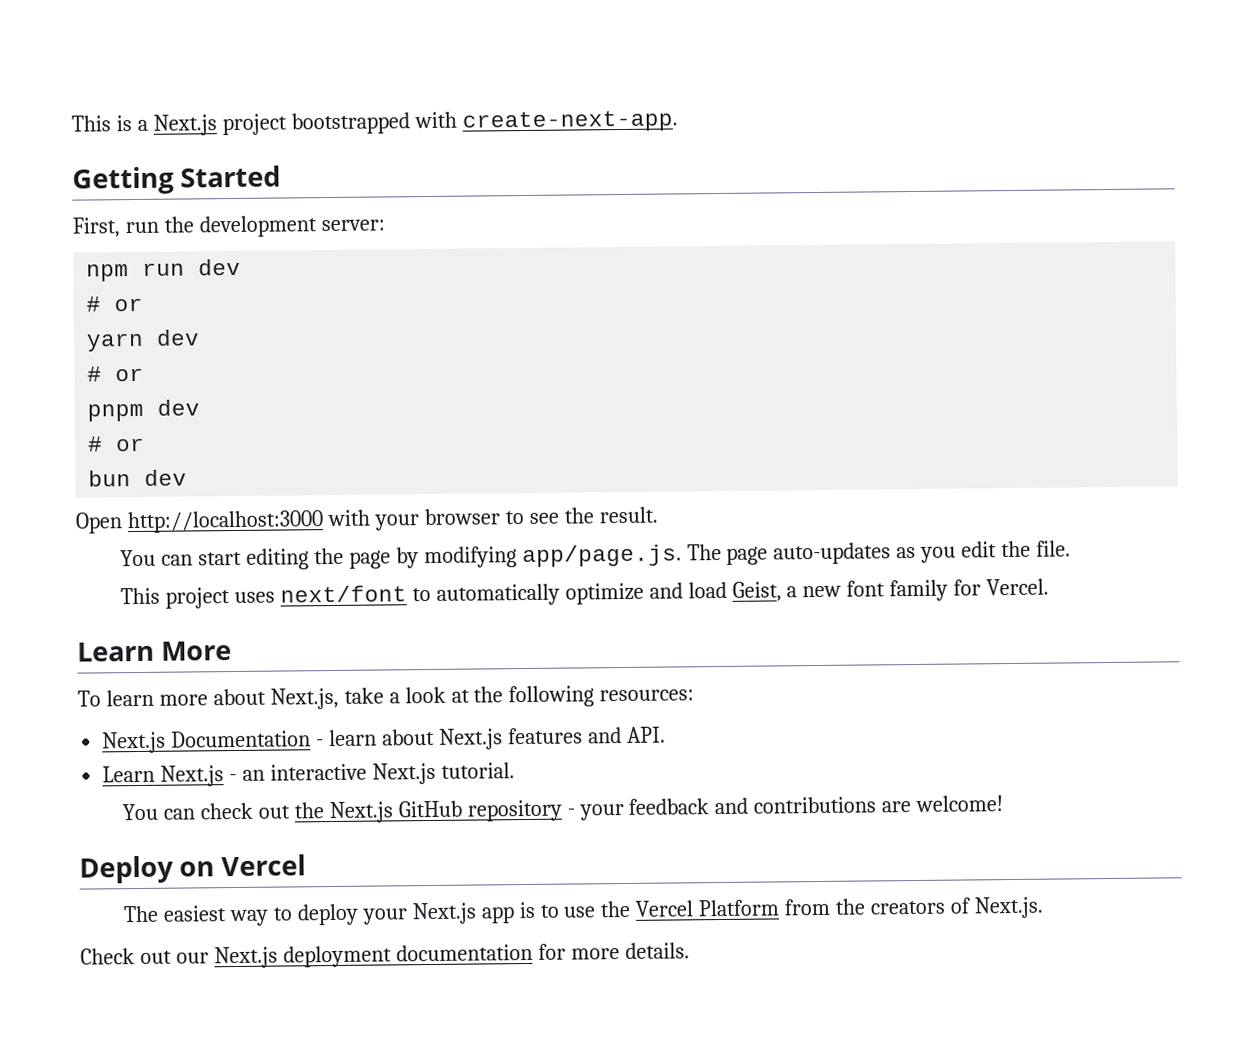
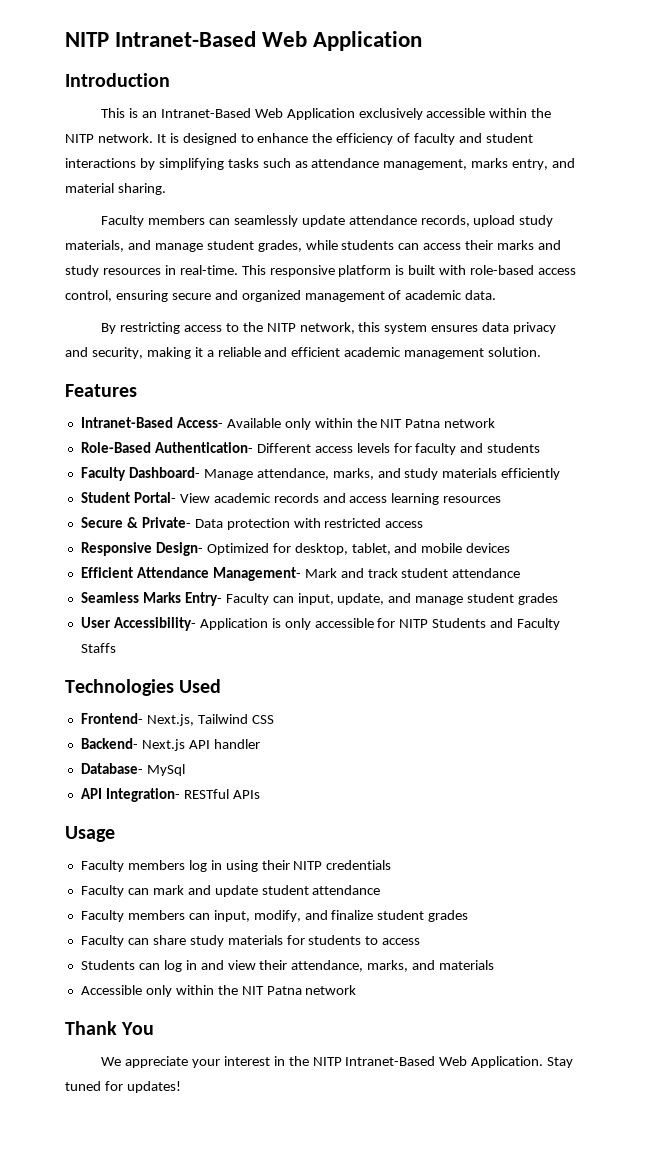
- This is a Next.js project bootstrapped with create-next-app.
- Getting Started
- First, run the development server:
- npm run dev
- # or
- yarn dev
- # or
- pnpm dev
- # or
- bun dev
- Open http://localhost:3000 with your browser to see the result.
- You can start editing the page by modifying app/page.js. The page auto-updates as you edit the file.
- This project uses next/font to automatically optimize and load Geist, a new font family for Vercel.
- Learn More
- To learn more about Next.js, take a look at the following resources:
- Next.js Documentation - learn about Next.js features and API.
- Learn Next.js - an interactive Next.js tutorial.
- You can check out the Next.js GitHub repository - your feedback and contributions are welcome!
- Deploy on Vercel
- The easiest way to deploy your Next.js app is to use the Vercel Platform from the creators of Next.js.
- Check out our Next.js deployment documentation for more details.
+ NITP Intranet-Based Web Application
+ Introduction
+ This is an Intranet-Based Web Application exclusively accessible within the NITP network. It is designed to enhance the efficiency of faculty and student interactions by simplifying tasks such as attendance management, marks entry, and material sharing.
+ Faculty members can seamlessly update attendance records, upload study materials, and manage student grades, while students can access their marks and study resources in real-time. This responsive platform is built with role-based access control, ensuring secure and organized management of academic data.
+ By restricting access to the NITP network, this system ensures data privacy and security, making it a reliable and efficient academic management solution.
+ Features
+ Intranet-Based Access- Available only within the NIT Patna network
+ Role-Based Authentication- Different access levels for faculty and students
+ Faculty Dashboard- Manage attendance, marks, and study materials efficiently
+ Student Portal- View academic records and access learning resources
+ Secure & Private- Data protection with restricted access
+ Responsive Design- Optimized for desktop, tablet, and mobile devices
+ Efficient Attendance Management- Mark and track student attendance
+ Seamless Marks Entry- Faculty can input, update, and manage student grades
+ User Accessibility- Application is only accessible for NITP Students and Faculty Staffs
+ Technologies Used
+ Frontend- Next.js, Tailwind CSS
+ Backend- Next.js API handler
+ Database- MySql
+ API Integration- RESTful APIs
+ Usage
+ Faculty members log in using their NITP credentials
+ Faculty can mark and update student attendance
+ Faculty members can input, modify, and finalize student grades
+ Faculty can share study materials for students to access
+ Students can log in and view their attendance, marks, and materials
+ Accessible only within the NIT Patna network
+ Thank You
+ We appreciate your interest in the NITP Intranet-Based Web Application. Stay tuned for updates!

